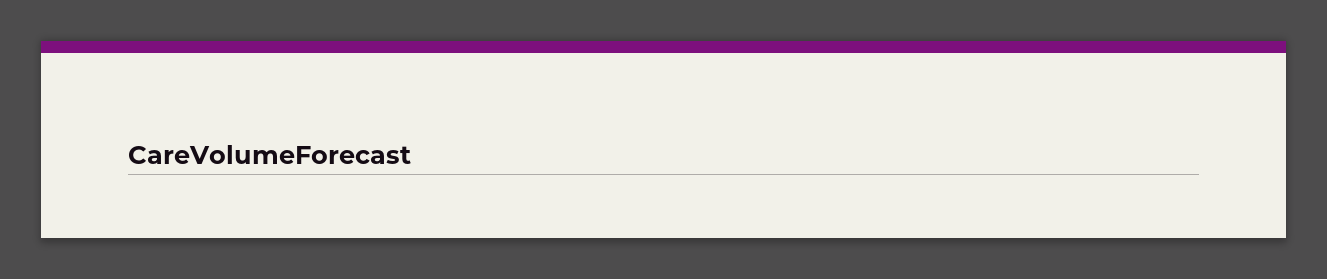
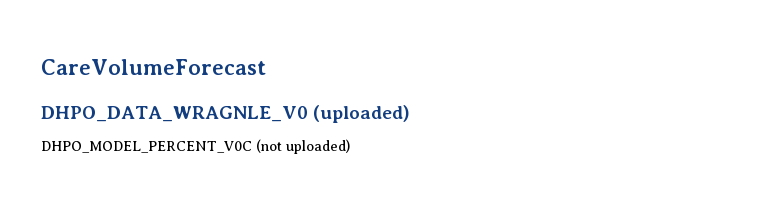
+ DHPO_DATA_WRAGNLE_V0 (uploaded)
+ DHPO_MODEL_PERCENT_V0C (not uploaded)

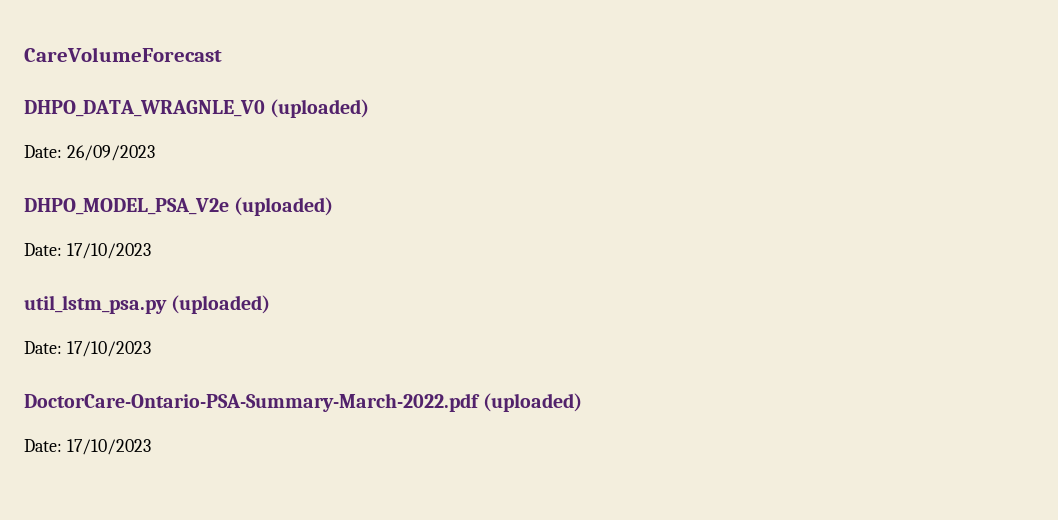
- DHPO_MODEL_PERCENT_V0C (not uploaded)
+ Date: 26/09/2023
+ DHPO_MODEL_PSA_V2e (uploaded)
+ Date: 17/10/2023
+ util_lstm_psa.py (uploaded)
+ Date: 17/10/2023
+ DoctorCare-Ontario-PSA-Summary-March-2022.pdf (uploaded)
+ Date: 17/10/2023

